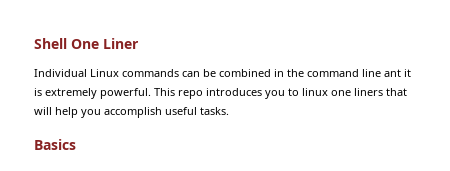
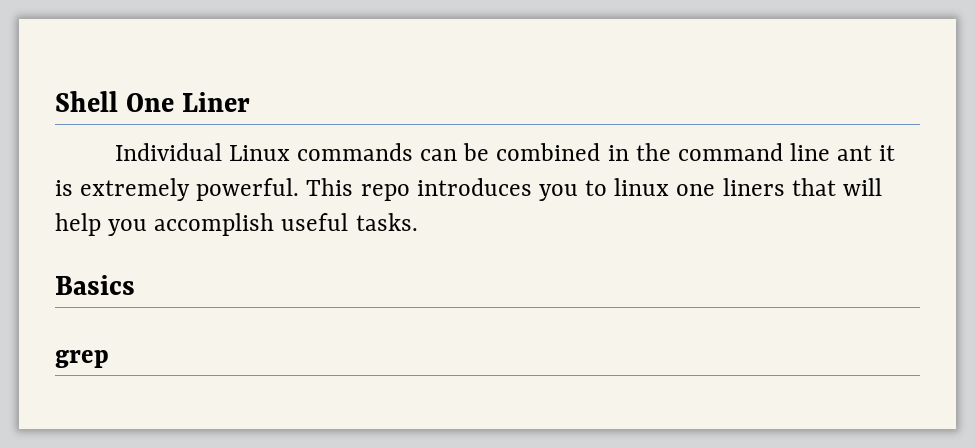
+ grep

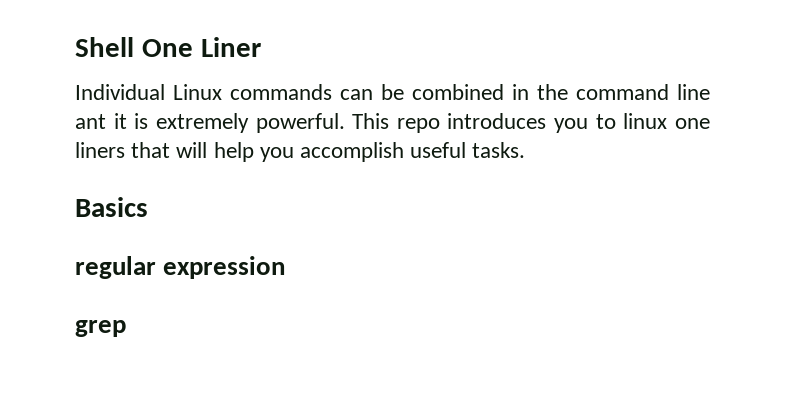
+ regular expression

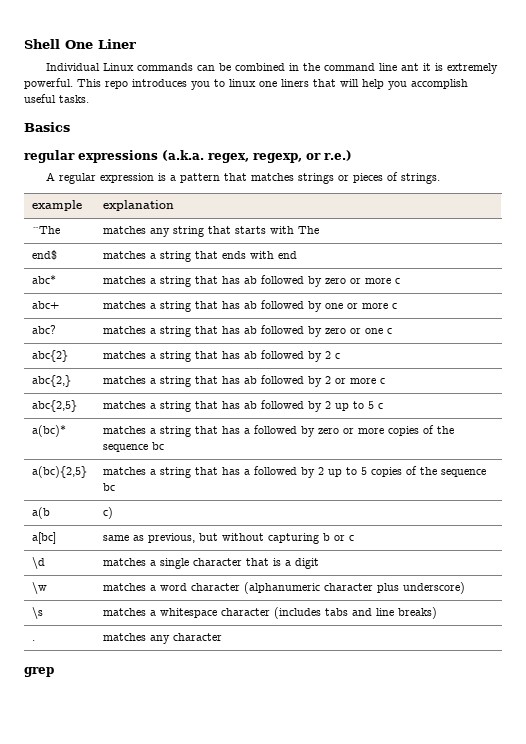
- regular expression
+ regular expressions (a.k.a. regex, regexp, or r.e.)
+ A regular expression is a pattern that matches strings or pieces of strings.
+ example | explanation
+ ^The | matches any string that starts with The
+ end$ | matches a string that ends with end
+ abc* | matches a string that has ab followed by zero or more c
+ abc+ | matches a string that has ab followed by one or more c
+ abc? | matches a string that has ab followed by zero or one c
+ abc{2} | matches a string that has ab followed by 2 c
+ abc{2,} | matches a string that has ab followed by 2 or more c
+ abc{2,5} | matches a string that has ab followed by 2 up to 5 c
+ a(bc)* | matches a string that has a followed by zero or more copies of the sequence bc
+ a(bc){2,5} | matches a string that has a followed by 2 up to 5 copies of the sequence bc
+ a(b | c)
+ a[bc] | same as previous, but without capturing b or c
+ \d | matches a single character that is a digit
+ \w | matches a word character (alphanumeric character plus underscore)
+ \s | matches a whitespace character (includes tabs and line breaks)
+ . | matches any character

